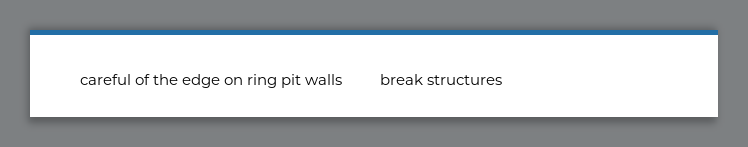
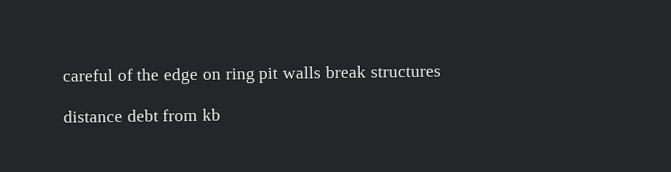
+ distance debt from kb

